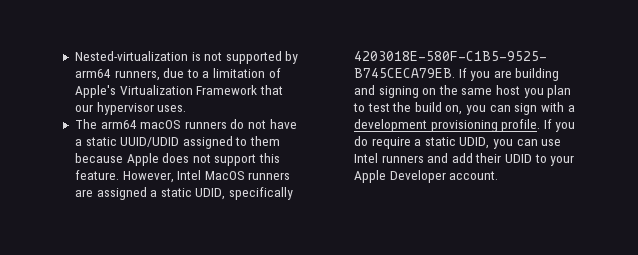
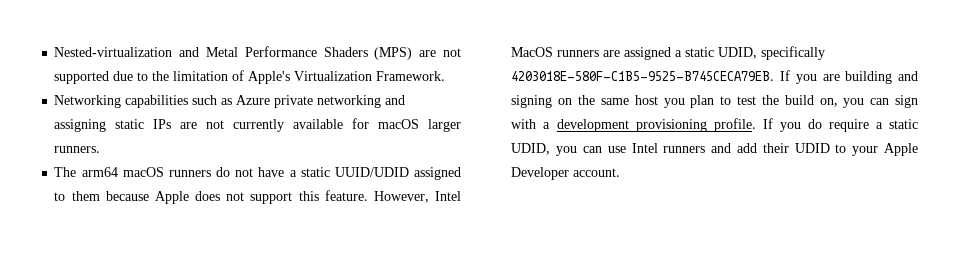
- Nested-virtualization is not supported by arm64 runners, due to a limitation of Apple's Virtualization Framework that our hypervisor uses.
+ Nested-virtualization and Metal Performance Shaders (MPS) are not supported due to the limitation of Apple's Virtualization Framework.
+ Networking capabilities such as Azure private networking and assigning static IPs are not currently available for macOS larger runners.

